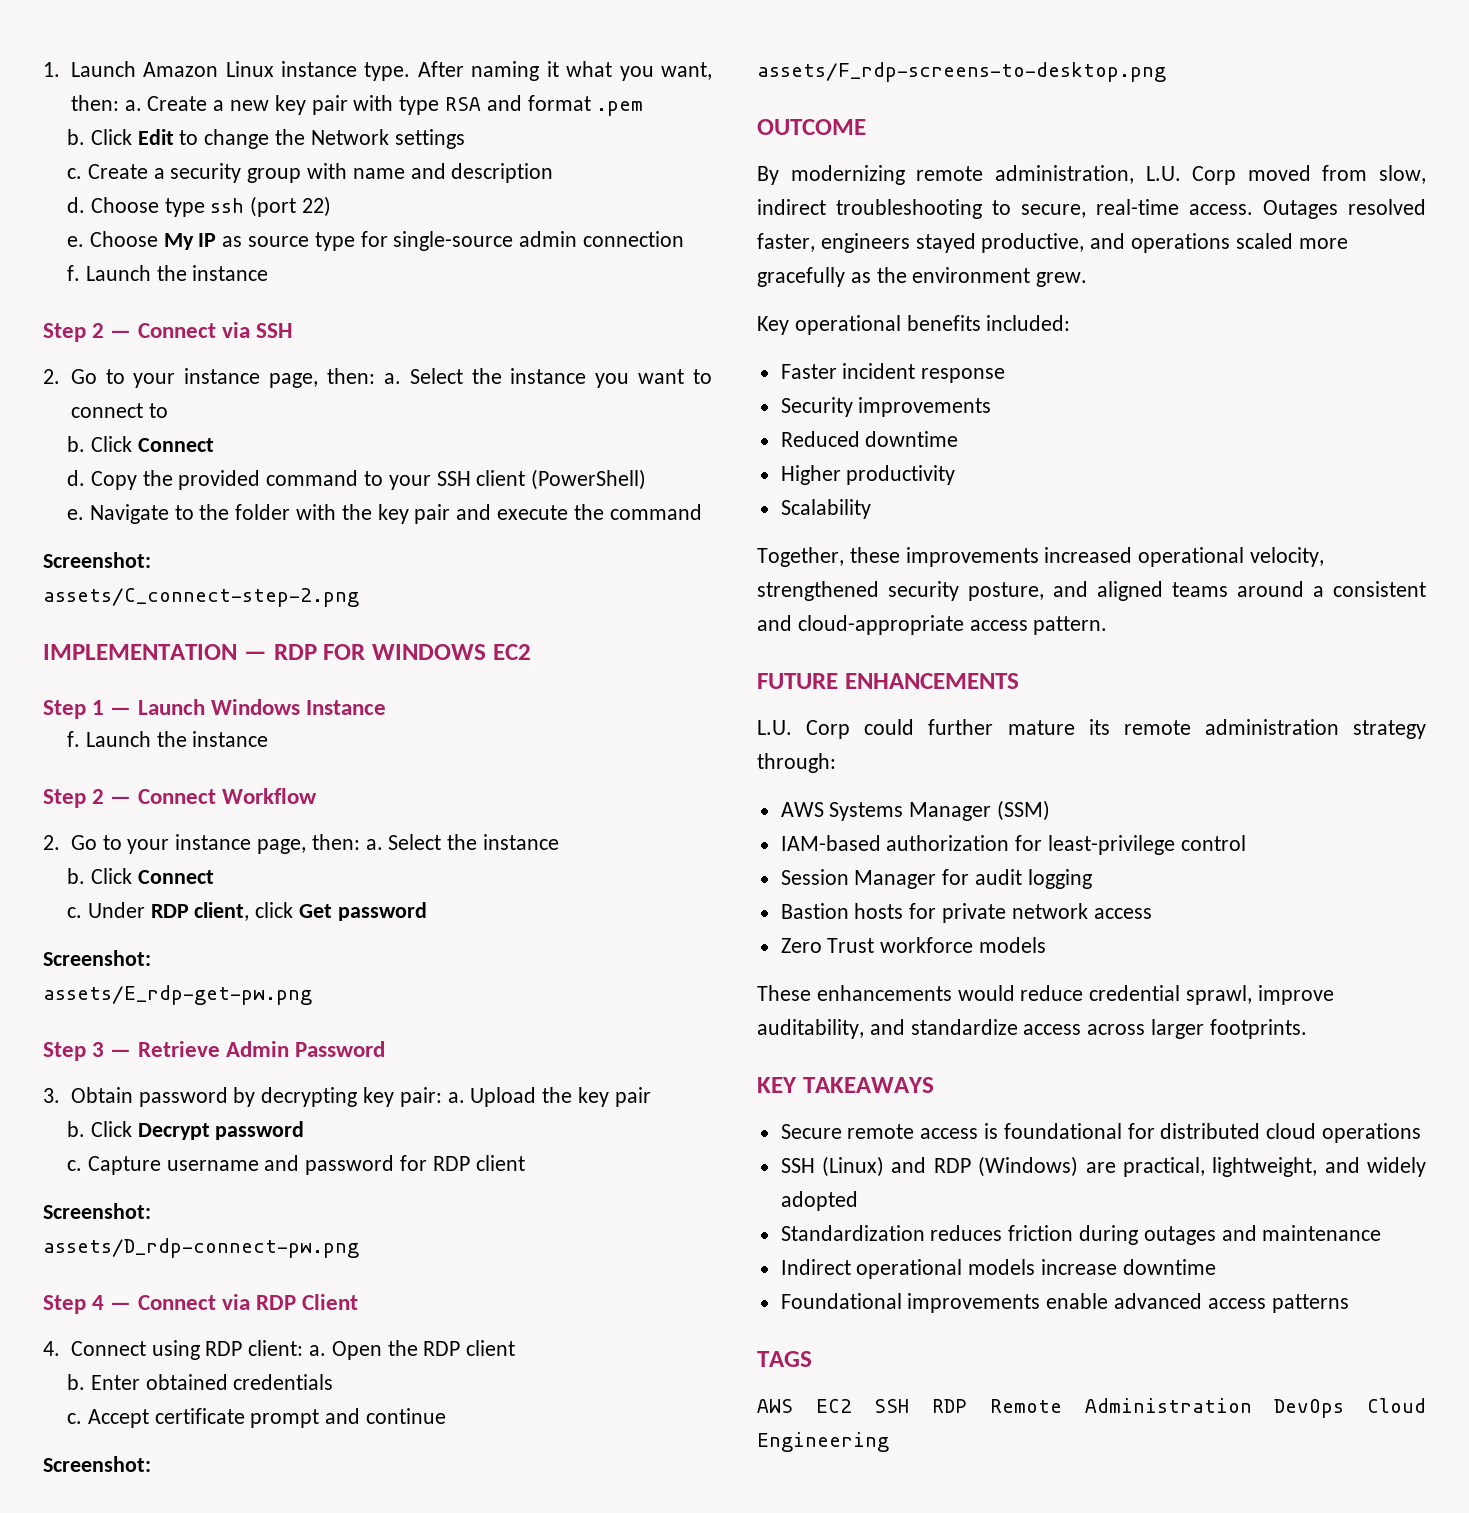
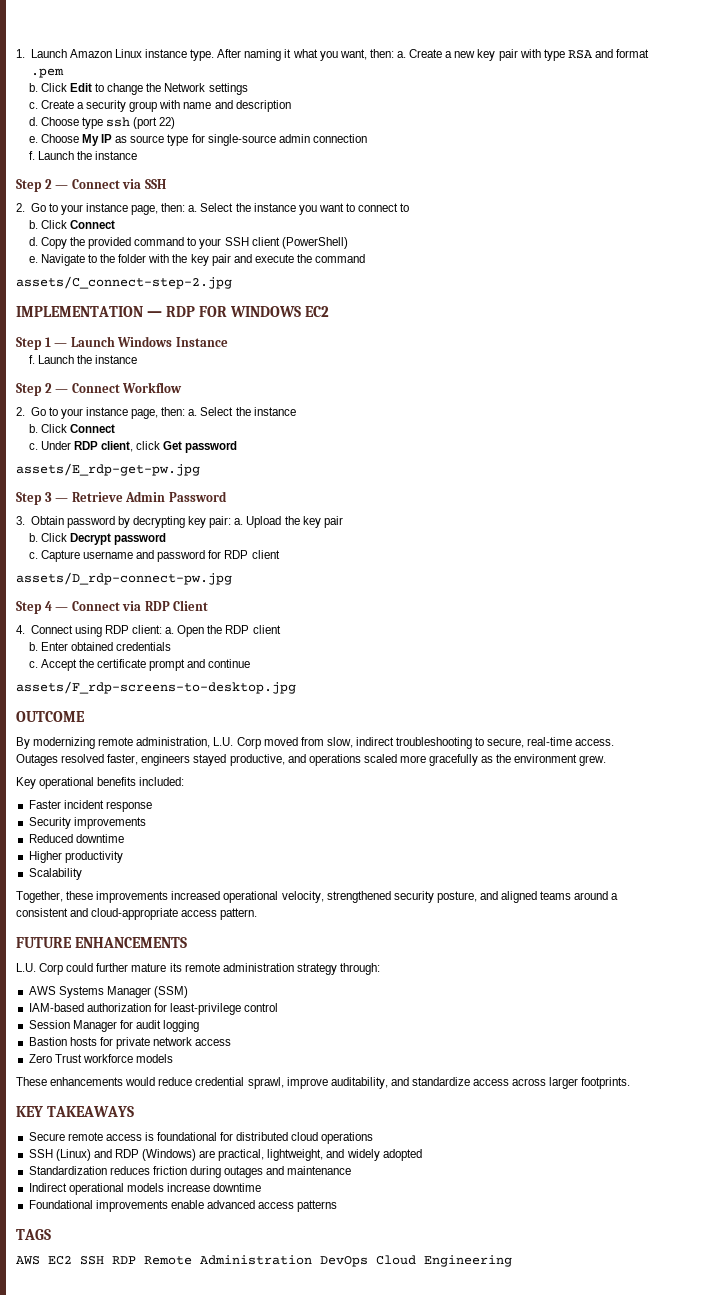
  Navigate to the folder with the key pair and execute the command
- Screenshot:
- assets/C_connect-step-2.png
+ assets/C_connect-step-2.jpg
  Under RDP client, click Get password
- Screenshot:
- assets/E_rdp-get-pw.png
+ assets/E_rdp-get-pw.jpg
  Capture username and password for RDP client
- Screenshot:
- assets/D_rdp-connect-pw.png
+ assets/D_rdp-connect-pw.jpg
- Accept certificate prompt and continue
- Screenshot:
- assets/F_rdp-screens-to-desktop.png
+ Accept the certificate prompt and continue
+ assets/F_rdp-screens-to-desktop.jpg

